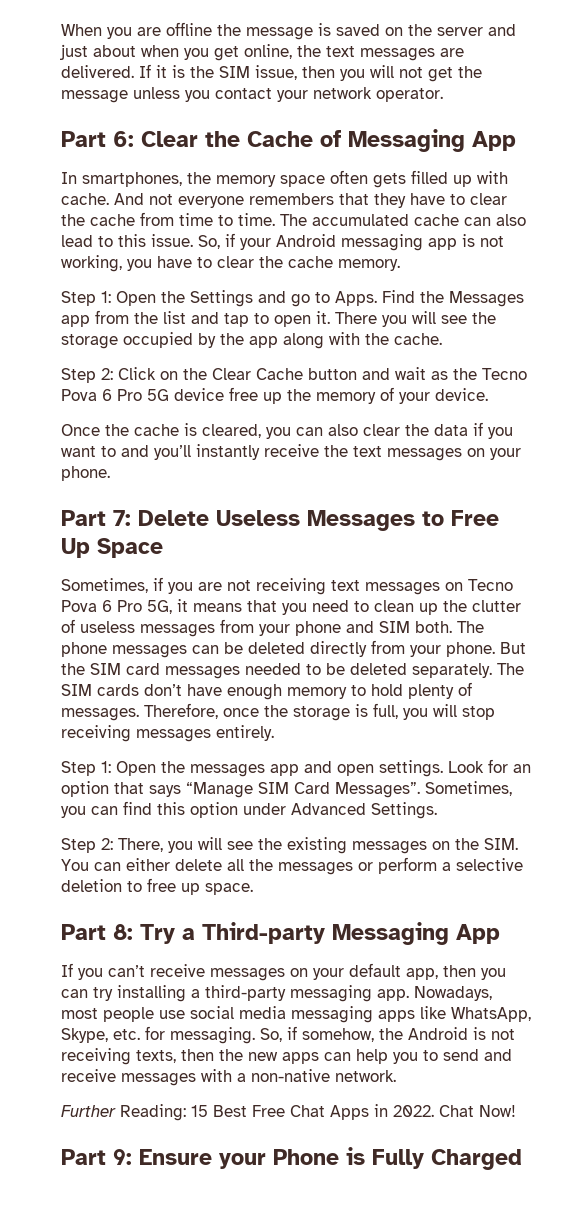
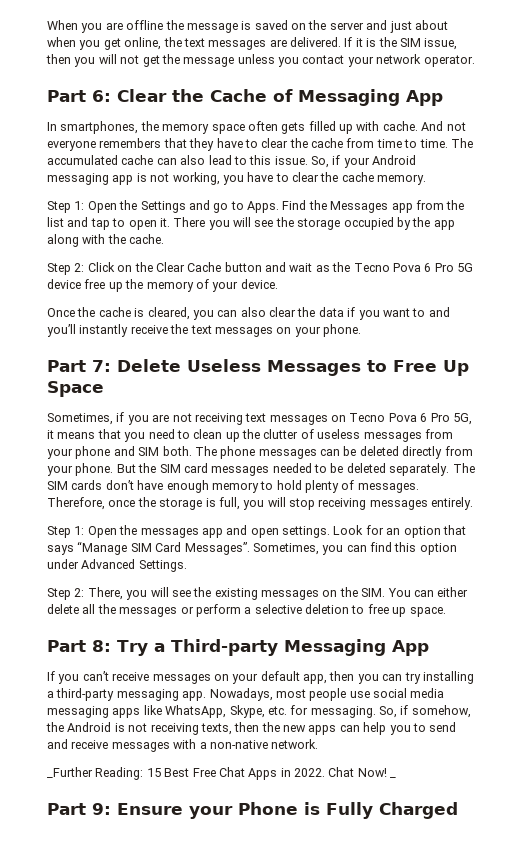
- Further Reading: 15 Best Free Chat Apps in 2022.
+ _Further Reading: 15 Best Free Chat Apps in 2022.
+ _

